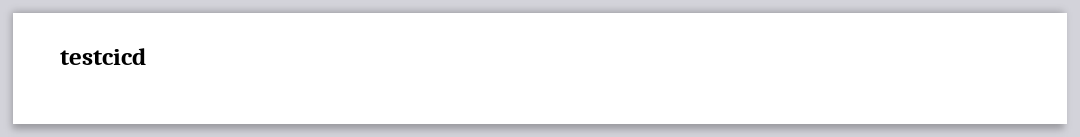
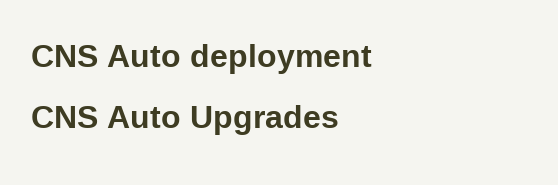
- testcicd
+ CNS Auto deployment
+ CNS Auto Upgrades

